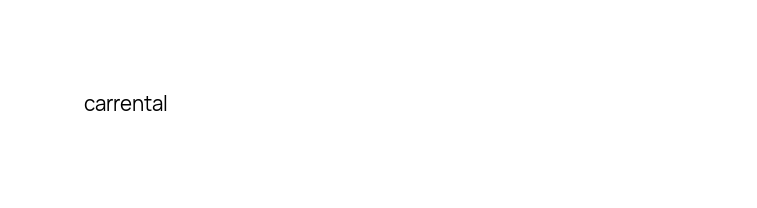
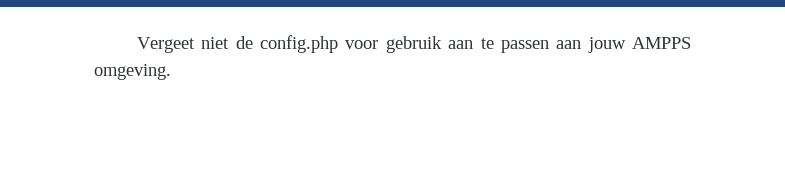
- carrental
+ Vergeet niet de config.php voor gebruik aan te passen aan jouw AMPPS omgeving.

